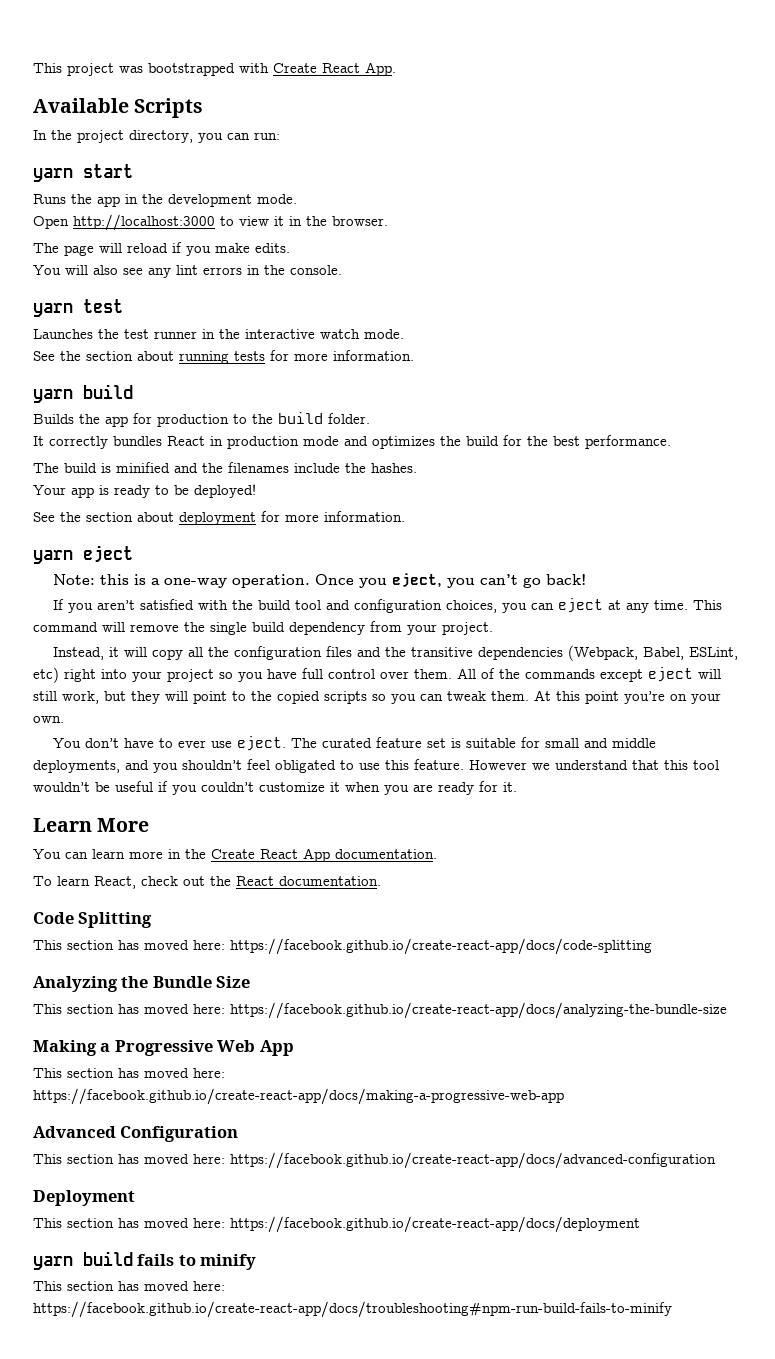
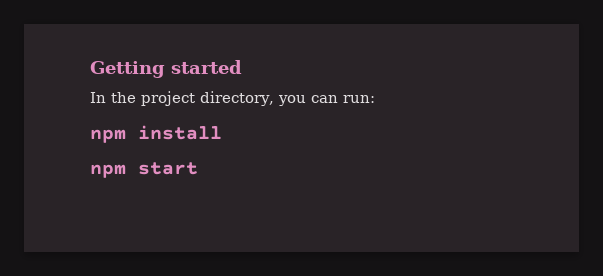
- This project was bootstrapped with Create React App.
- Available Scripts
+ Getting started
- yarn start
- Runs the app in the development mode.
- Open http://localhost:3000 to view it in the browser.
- The page will reload if you make edits.
- You will also see any lint errors in the console.
- yarn test
- Launches the test runner in the interactive watch mode.
- See the section about running tests for more information.
- yarn build
- Builds the app for production to the build folder.
- It correctly bundles React in production mode and optimizes the build for the best performance.
- The build is minified and the filenames include the hashes.
- Your app is ready to be deployed!
- See the section about deployment for more information.
- yarn eject
- Note: this is a one-way operation. Once you eject, you can’t go back!
- If you aren’t satisfied with the build tool and configuration choices, you can eject at any time. This command will remove the single build dependency from your project.
- Instead, it will copy all the configuration files and the transitive dependencies (Webpack, Babel, ESLint, etc) right into your project so you have full control over them. All of the commands except eject will still work, but they will point to the copied scripts so you can tweak them. At this point you’re on your own.
- You don’t have to ever use eject. The curated feature set is suitable for small and middle deployments, and you shouldn’t feel obligated to use this feature. However we understand that this tool wouldn’t be useful if you couldn’t customize it when you are ready for it.
- Learn More
- You can learn more in the Create React App documentation.
- To learn React, check out the React documentation.
- Code Splitting
- This section has moved here: https://facebook.github.io/create-react-app/docs/code-splitting
- Analyzing the Bundle Size
- This section has moved here: https://facebook.github.io/create-react-app/docs/analyzing-the-bundle-size
- Making a Progressive Web App
- This section has moved here: https://facebook.github.io/create-react-app/docs/making-a-progressive-web-app
- Advanced Configuration
- This section has moved here: https://facebook.github.io/create-react-app/docs/advanced-configuration
- Deployment
- This section has moved here: https://facebook.github.io/create-react-app/docs/deployment
- yarn build fails to minify
- This section has moved here: https://facebook.github.io/create-react-app/docs/troubleshooting#npm-run-build-fails-to-minify
+ npm install
+ npm start

